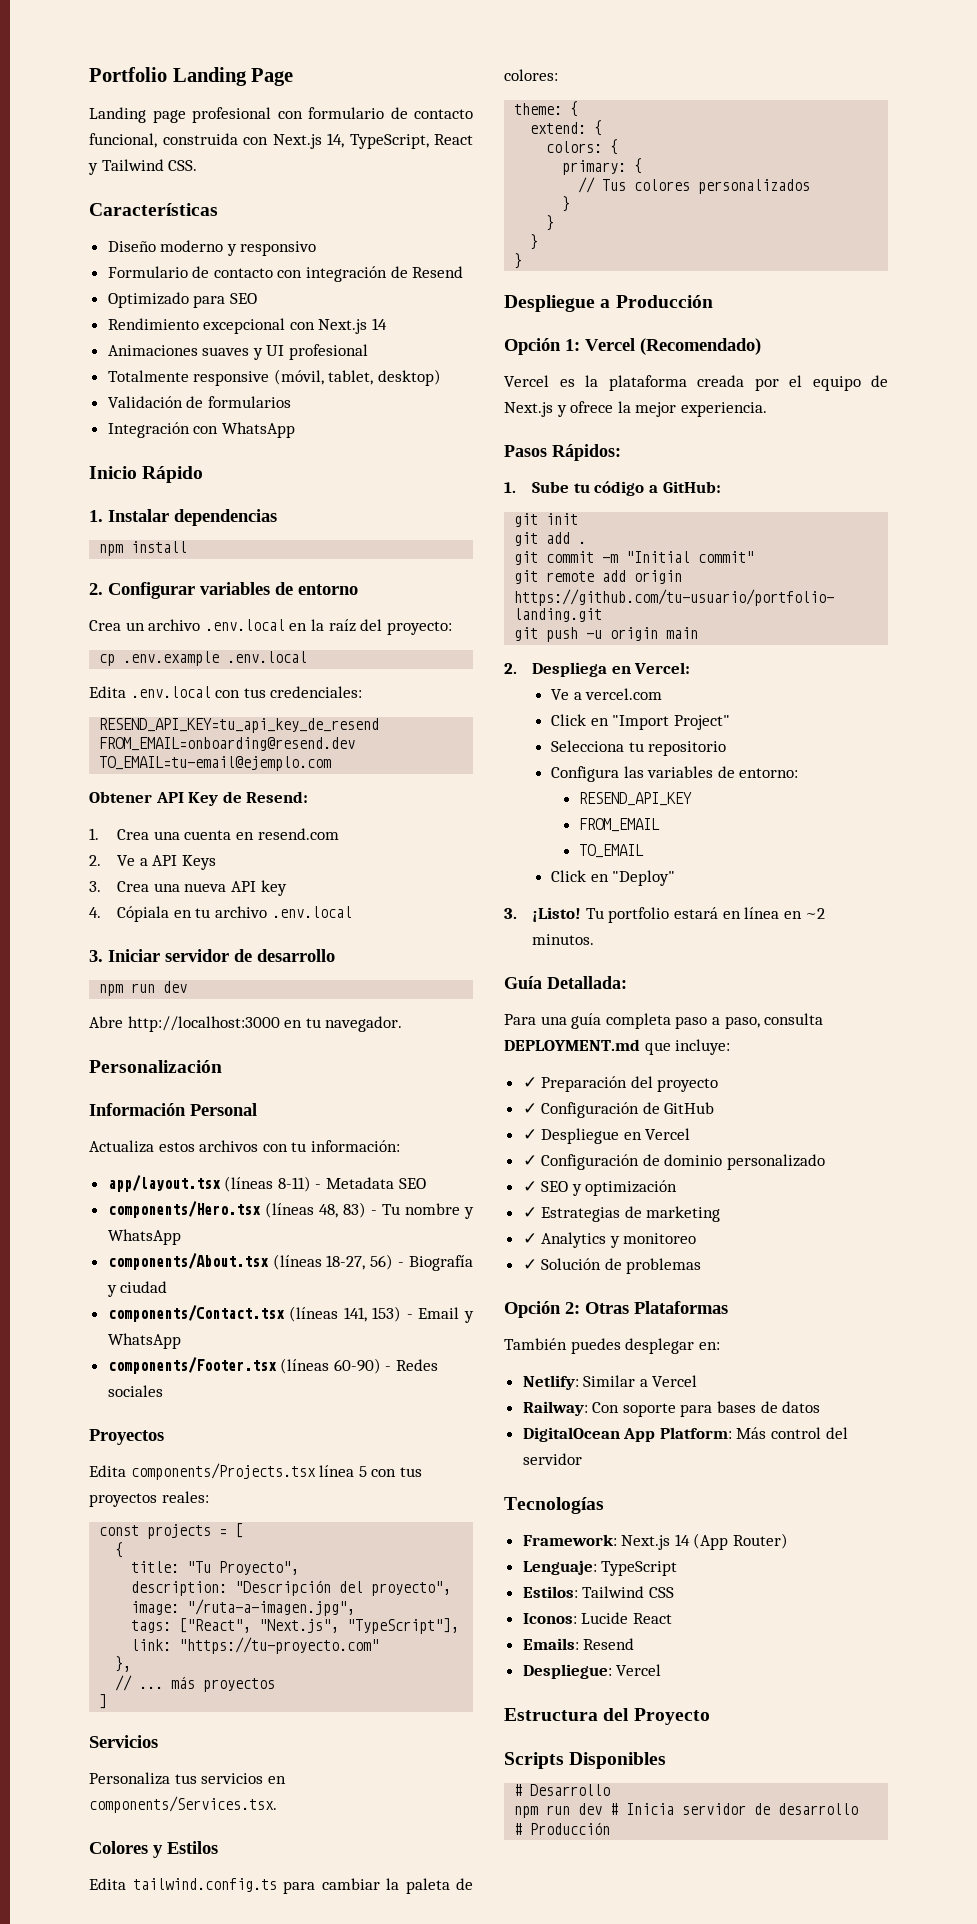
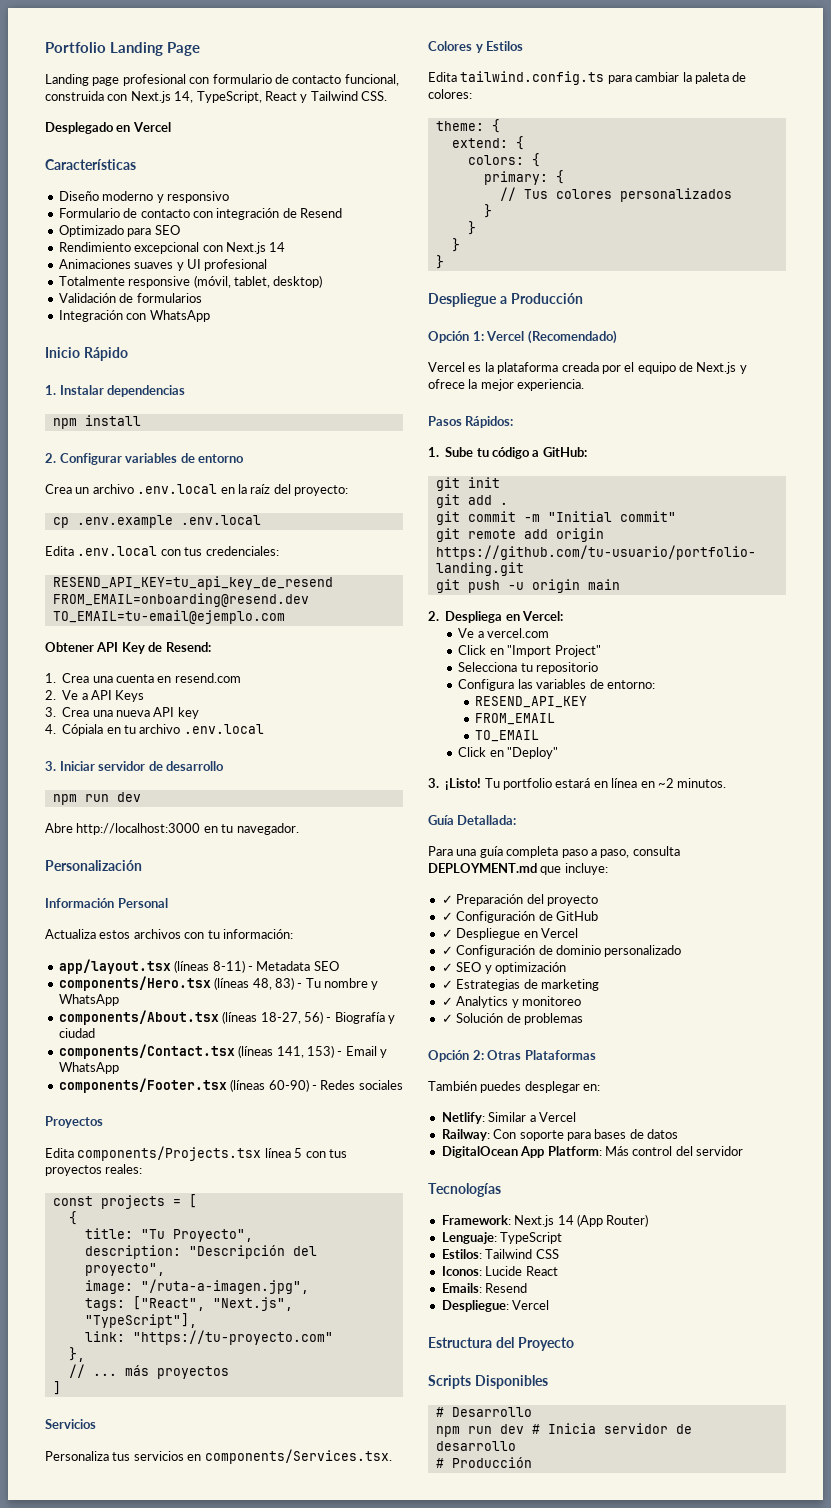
+ Desplegado en Vercel

